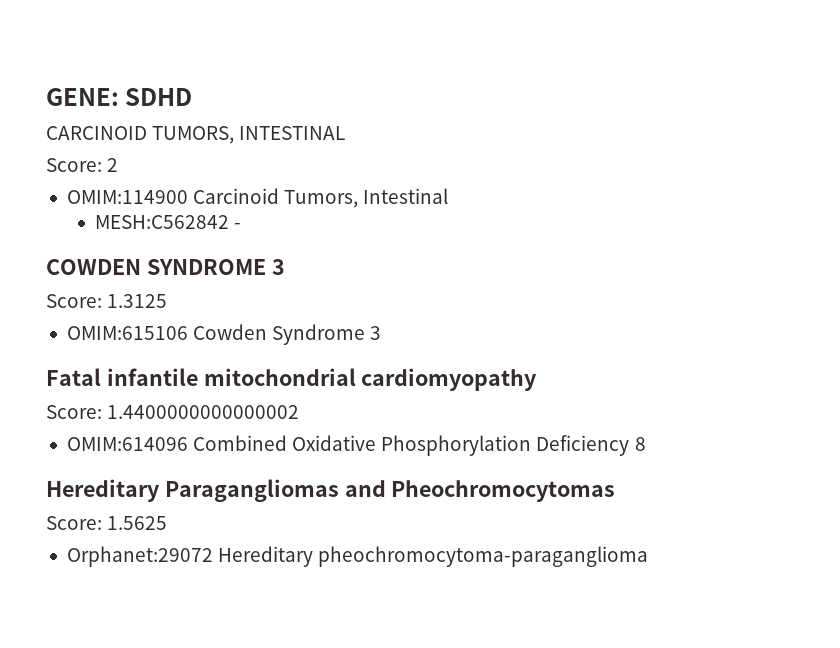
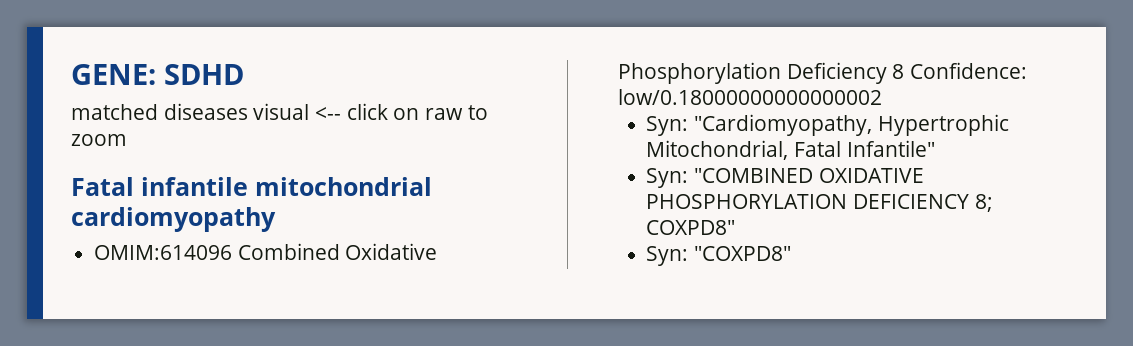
- CARCINOID TUMORS, INTESTINAL
- Score: 2
- OMIM:114900 Carcinoid Tumors, Intestinal
- MESH:C562842 -
- COWDEN SYNDROME 3
- Score: 1.3125
- OMIM:615106 Cowden Syndrome 3
+ matched diseases visual <-- click on raw to zoom
- Score: 1.4400000000000002
- OMIM:614096 Combined Oxidative Phosphorylation Deficiency 8
- Hereditary Paragangliomas and Pheochromocytomas
- Score: 1.5625
- Orphanet:29072 Hereditary pheochromocytoma-paraganglioma
+ OMIM:614096 Combined Oxidative Phosphorylation Deficiency 8 Confidence: low/0.18000000000000002
+ Syn: "Cardiomyopathy, Hypertrophic Mitochondrial, Fatal Infantile"
+ Syn: "COMBINED OXIDATIVE PHOSPHORYLATION DEFICIENCY 8; COXPD8"
+ Syn: "COXPD8"

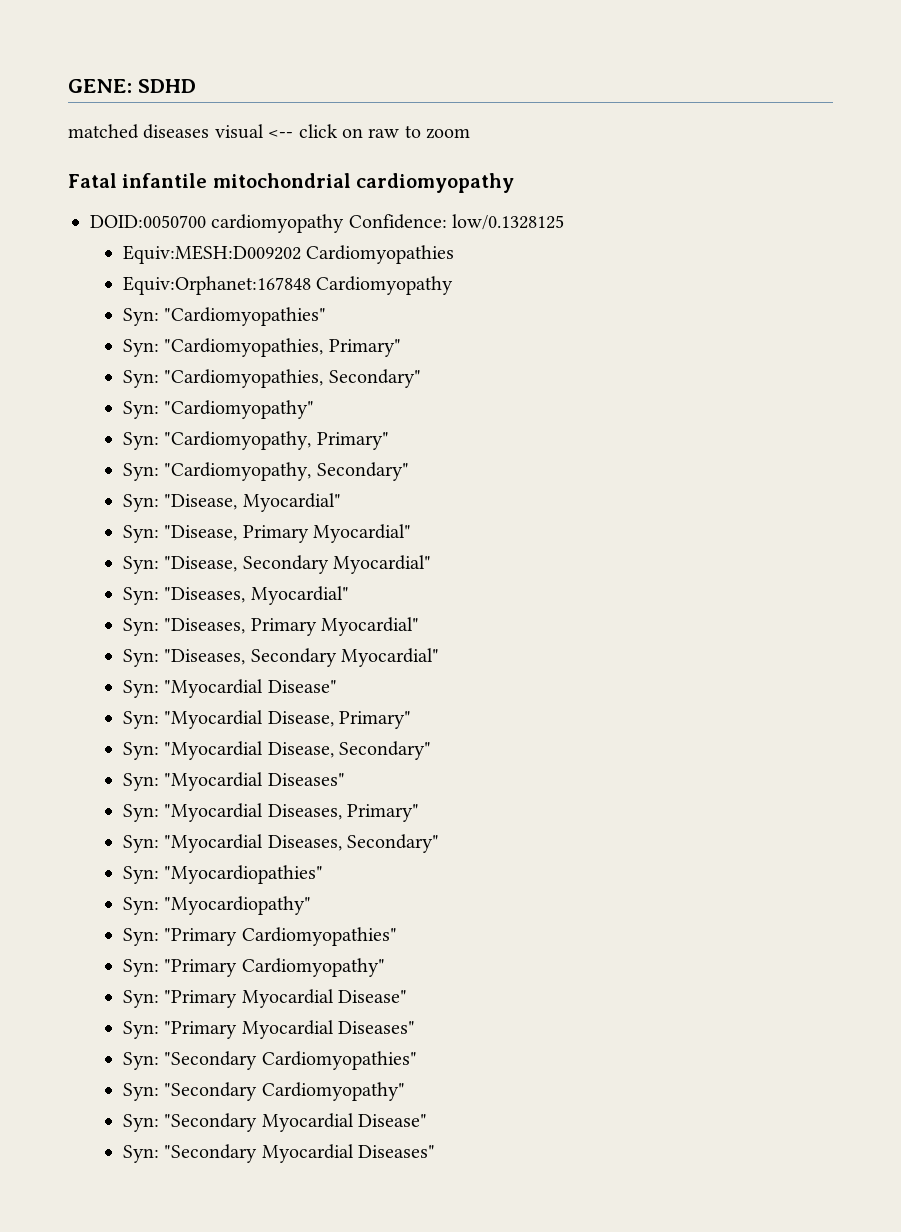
- OMIM:614096 Combined Oxidative Phosphorylation Deficiency 8 Confidence: low/0.18000000000000002
- Syn: "Cardiomyopathy, Hypertrophic Mitochondrial, Fatal Infantile"
- Syn: "COMBINED OXIDATIVE PHOSPHORYLATION DEFICIENCY 8; COXPD8"
- Syn: "COXPD8"
+ DOID:0050700 cardiomyopathy Confidence: low/0.1328125
+ Equiv:MESH:D009202 Cardiomyopathies
+ Equiv:Orphanet:167848 Cardiomyopathy
+ Syn: "Cardiomyopathies"
+ Syn: "Cardiomyopathies, Primary"
+ Syn: "Cardiomyopathies, Secondary"
+ Syn: "Cardiomyopathy"
+ Syn: "Cardiomyopathy, Primary"
+ Syn: "Cardiomyopathy, Secondary"
+ Syn: "Disease, Myocardial"
+ Syn: "Disease, Primary Myocardial"
+ Syn: "Disease, Secondary Myocardial"
+ Syn: "Diseases, Myocardial"
+ Syn: "Diseases, Primary Myocardial"
+ Syn: "Diseases, Secondary Myocardial"
+ Syn: "Myocardial Disease"
+ Syn: "Myocardial Disease, Primary"
+ Syn: "Myocardial Disease, Secondary"
+ Syn: "Myocardial Diseases"
+ Syn: "Myocardial Diseases, Primary"
+ Syn: "Myocardial Diseases, Secondary"
+ Syn: "Myocardiopathies"
+ Syn: "Myocardiopathy"
+ Syn: "Primary Cardiomyopathies"
+ Syn: "Primary Cardiomyopathy"
+ Syn: "Primary Myocardial Disease"
+ Syn: "Primary Myocardial Diseases"
+ Syn: "Secondary Cardiomyopathies"
+ Syn: "Secondary Cardiomyopathy"
+ Syn: "Secondary Myocardial Disease"
+ Syn: "Secondary Myocardial Diseases"

